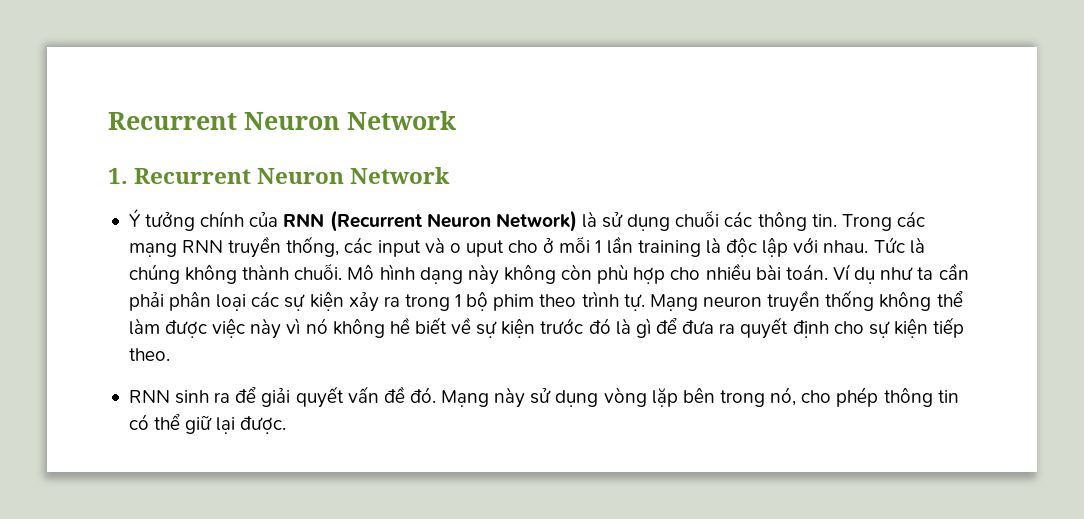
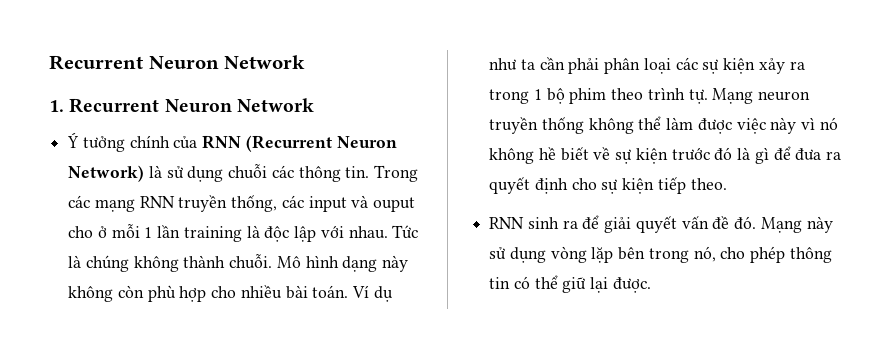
- Trong các mạng RNN truyền thống, các input và o uput cho ở mỗi 1 lần training là độc lập với nhau.
+ Trong các mạng RNN truyền thống, các input và ouput cho ở mỗi 1 lần training là độc lập với nhau.

